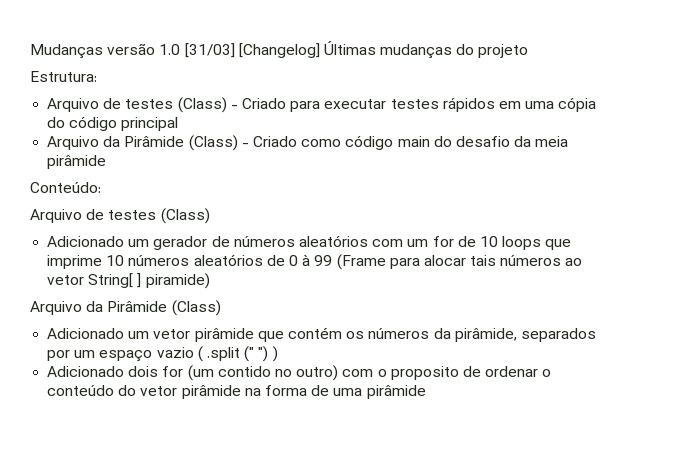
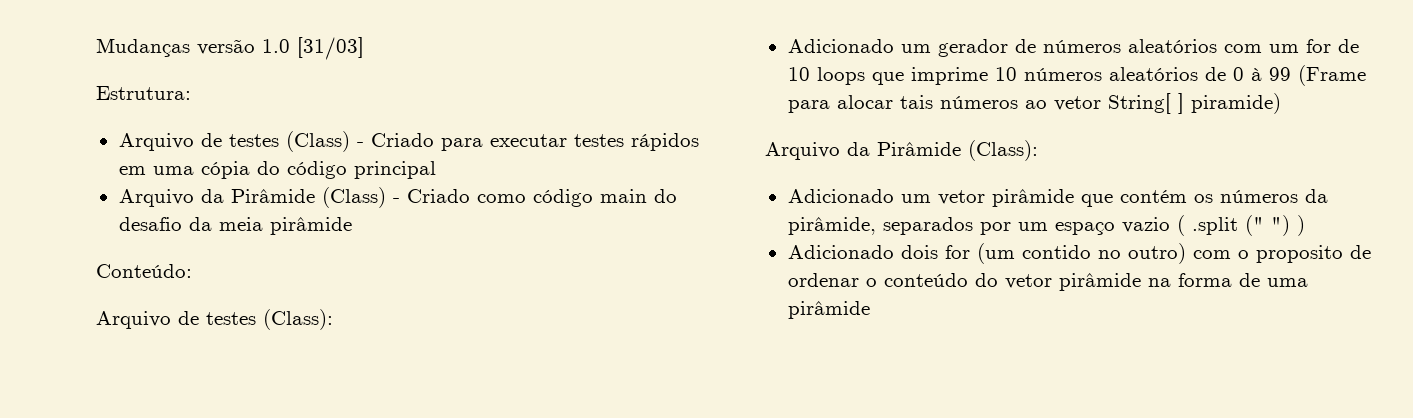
- Mudanças versão 1.0 [31/03] [Changelog] Últimas mudanças do projeto
+ Mudanças versão 1.0 [31/03]
  Conteúdo:
- Arquivo de testes (Class)
+ Arquivo de testes (Class):
  Adicionado um gerador de números aleatórios com um for de 10 loops que imprime 10 números aleatórios de 0 à 99 (Frame para alocar tais números ao vetor String[ ] piramide)
- Arquivo da Pirâmide (Class)
+ Arquivo da Pirâmide (Class):

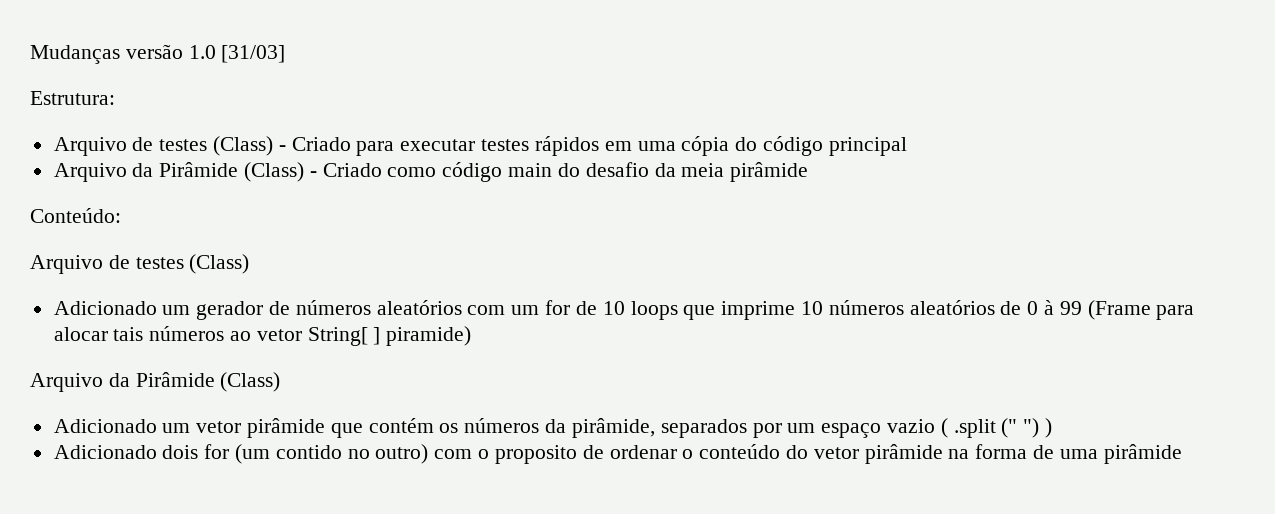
  Conteúdo:
- Arquivo de testes (Class):
+ Arquivo de testes (Class)
  Adicionado um gerador de números aleatórios com um for de 10 loops que imprime 10 números aleatórios de 0 à 99 (Frame para alocar tais números ao vetor String[ ] piramide)
- Arquivo da Pirâmide (Class):
+ Arquivo da Pirâmide (Class)

